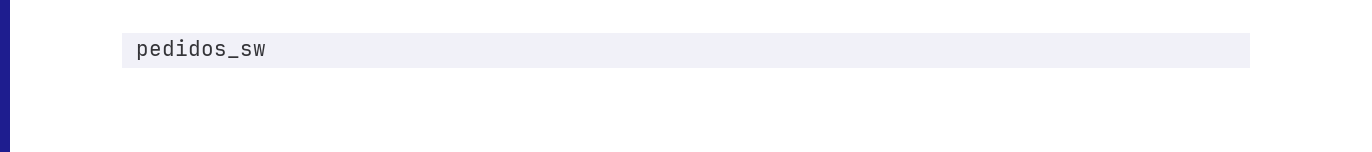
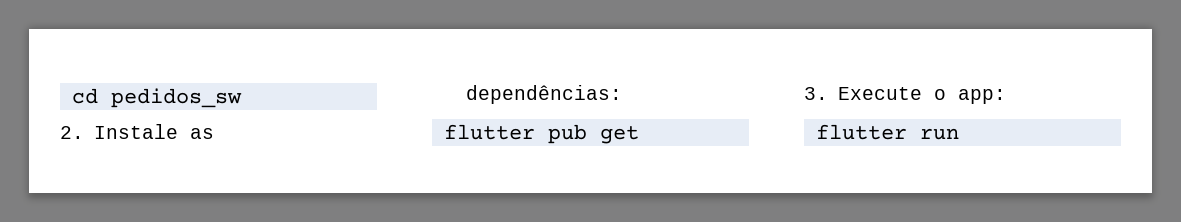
- pedidos_sw
+ cd pedidos_sw
+ 2. Instale as dependências:
+ flutter pub get
+ 3. Execute o app:
+ flutter run

